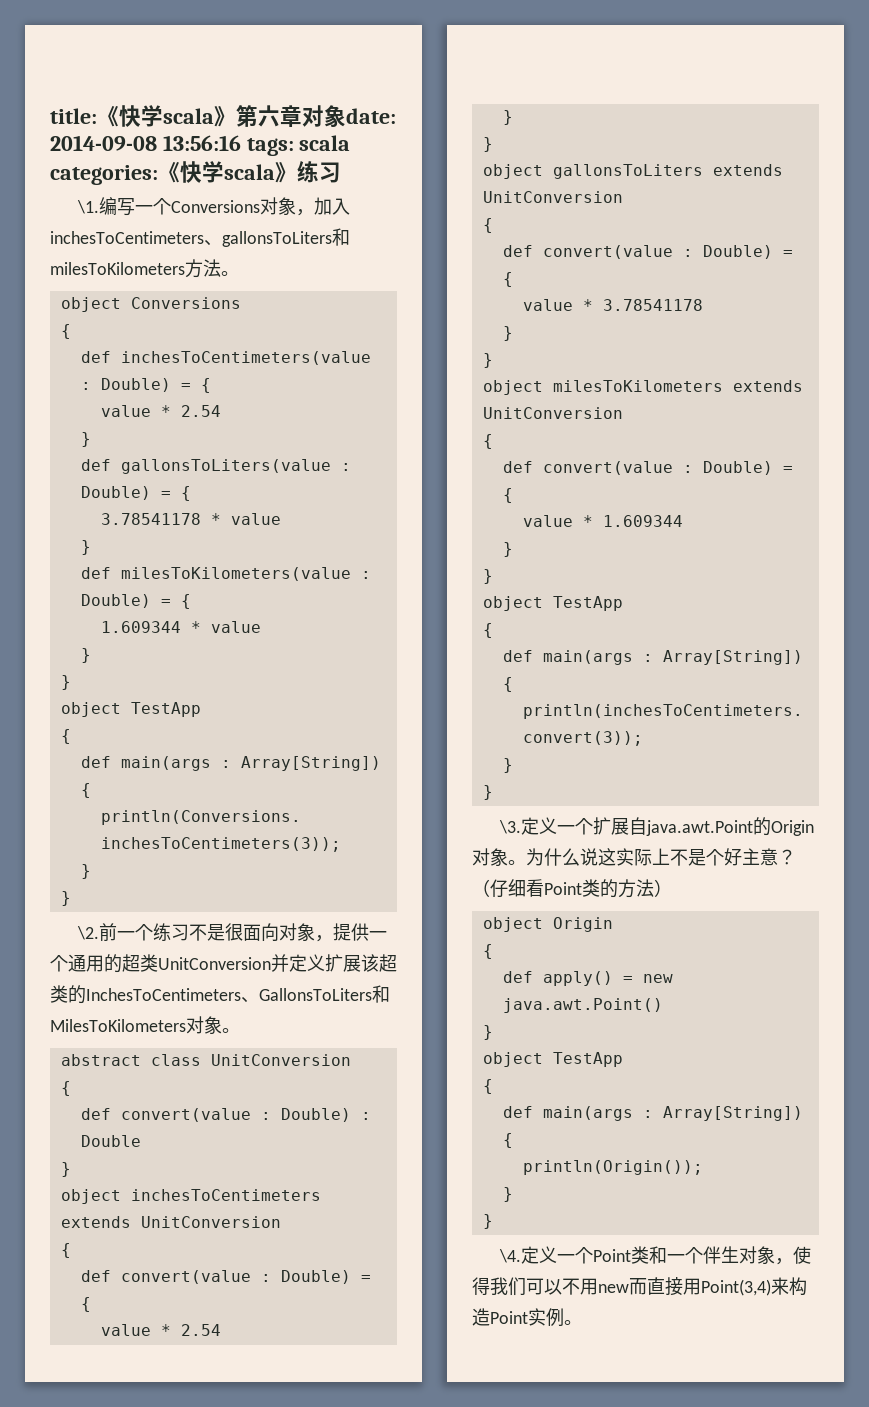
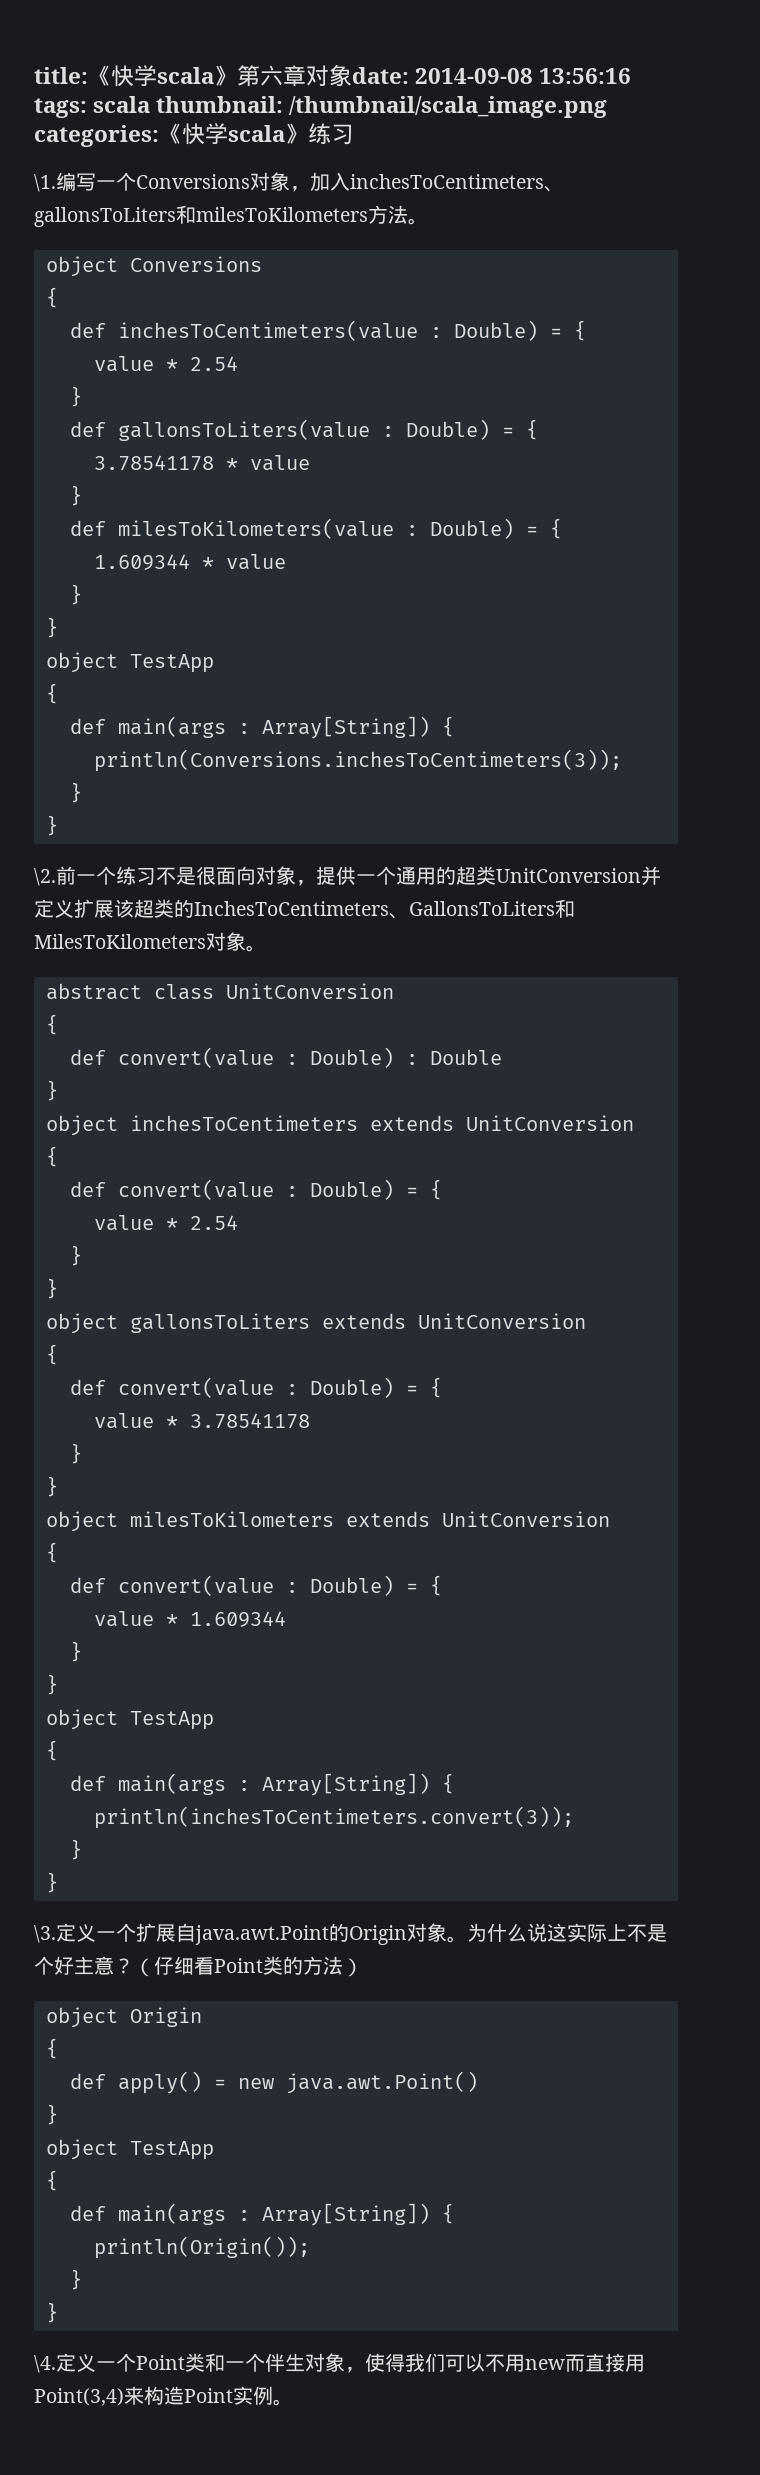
- title:《快学scala》第六章对象date: 2014-09-08 13:56:16 tags: scala categories:《快学scala》练习
+ title:《快学scala》第六章对象date: 2014-09-08 13:56:16 tags: scala thumbnail: /thumbnail/scala_image.png categories:《快学scala》练习

